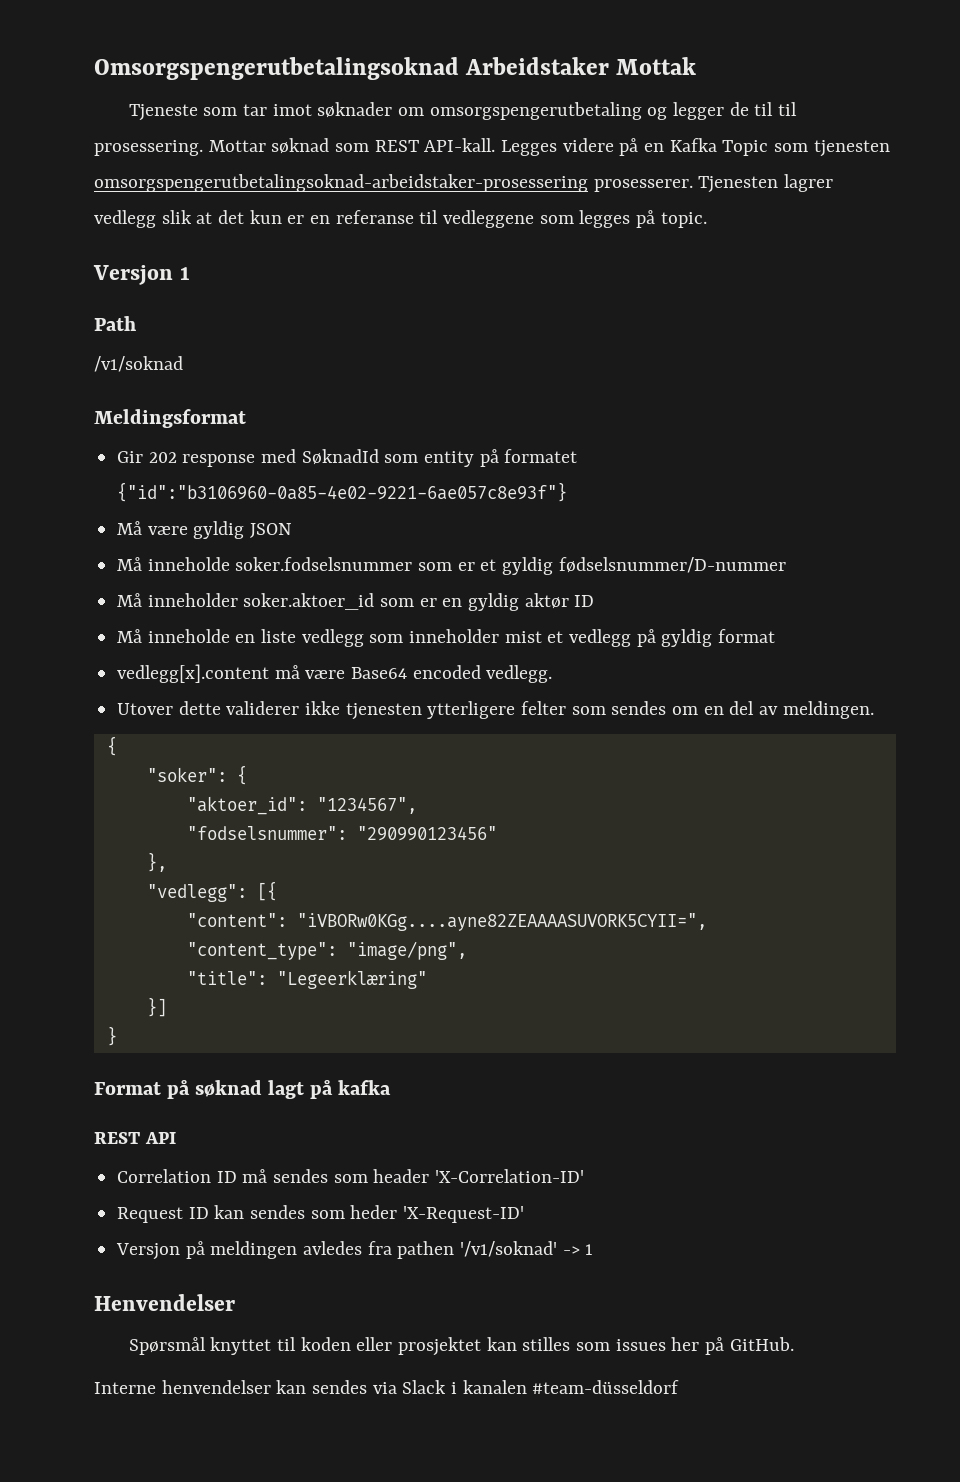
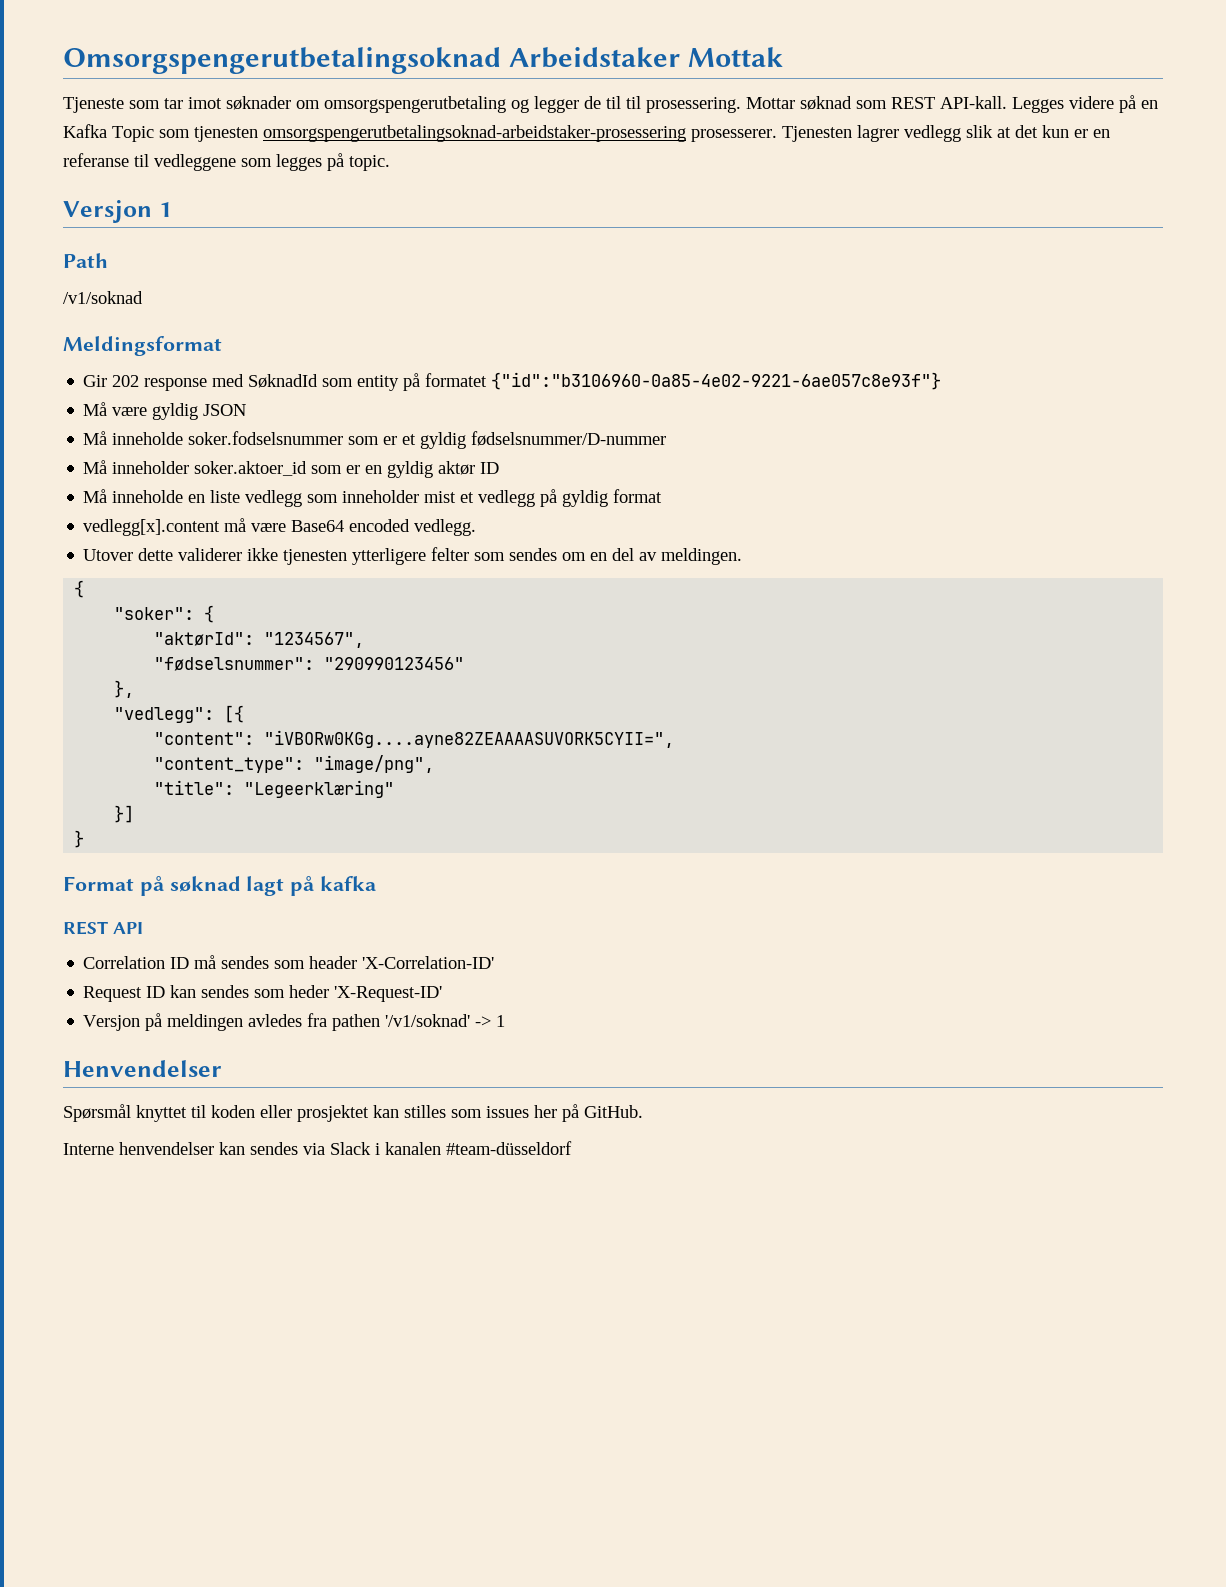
- "aktoer_id": "1234567",
+ "aktørId": "1234567",
- "fodselsnummer": "290990123456"
+ "fødselsnummer": "290990123456"

